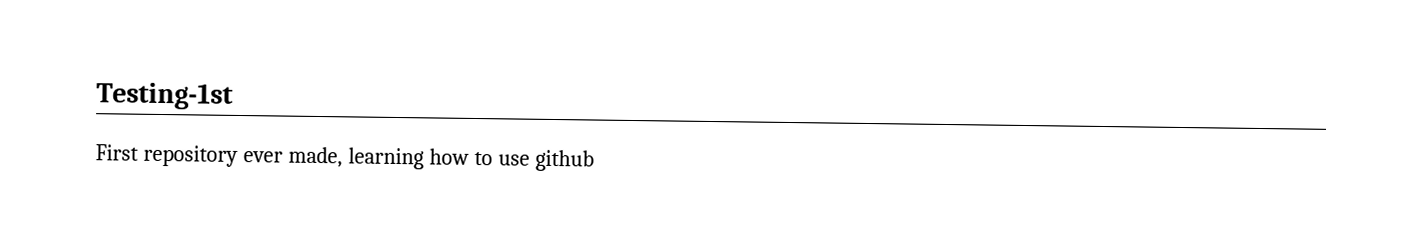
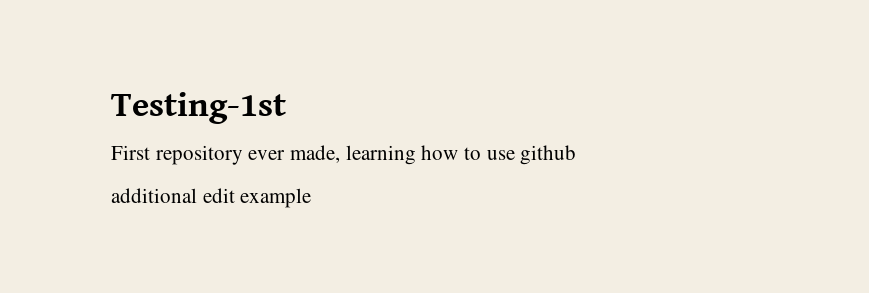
+ additional edit example

